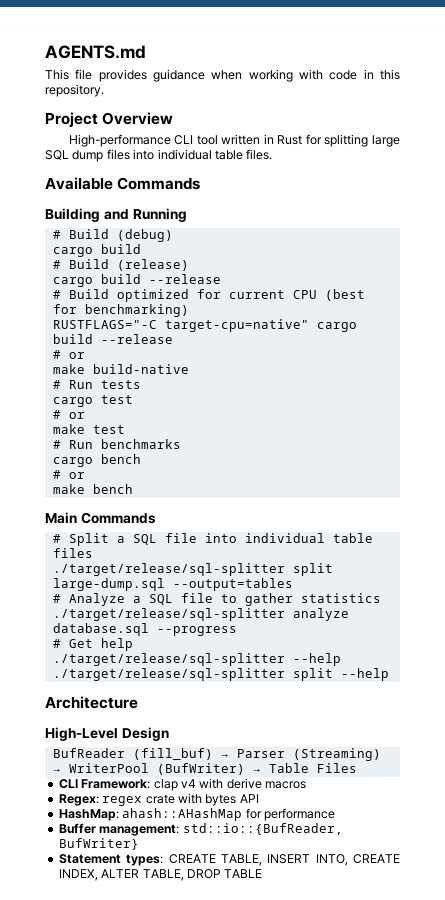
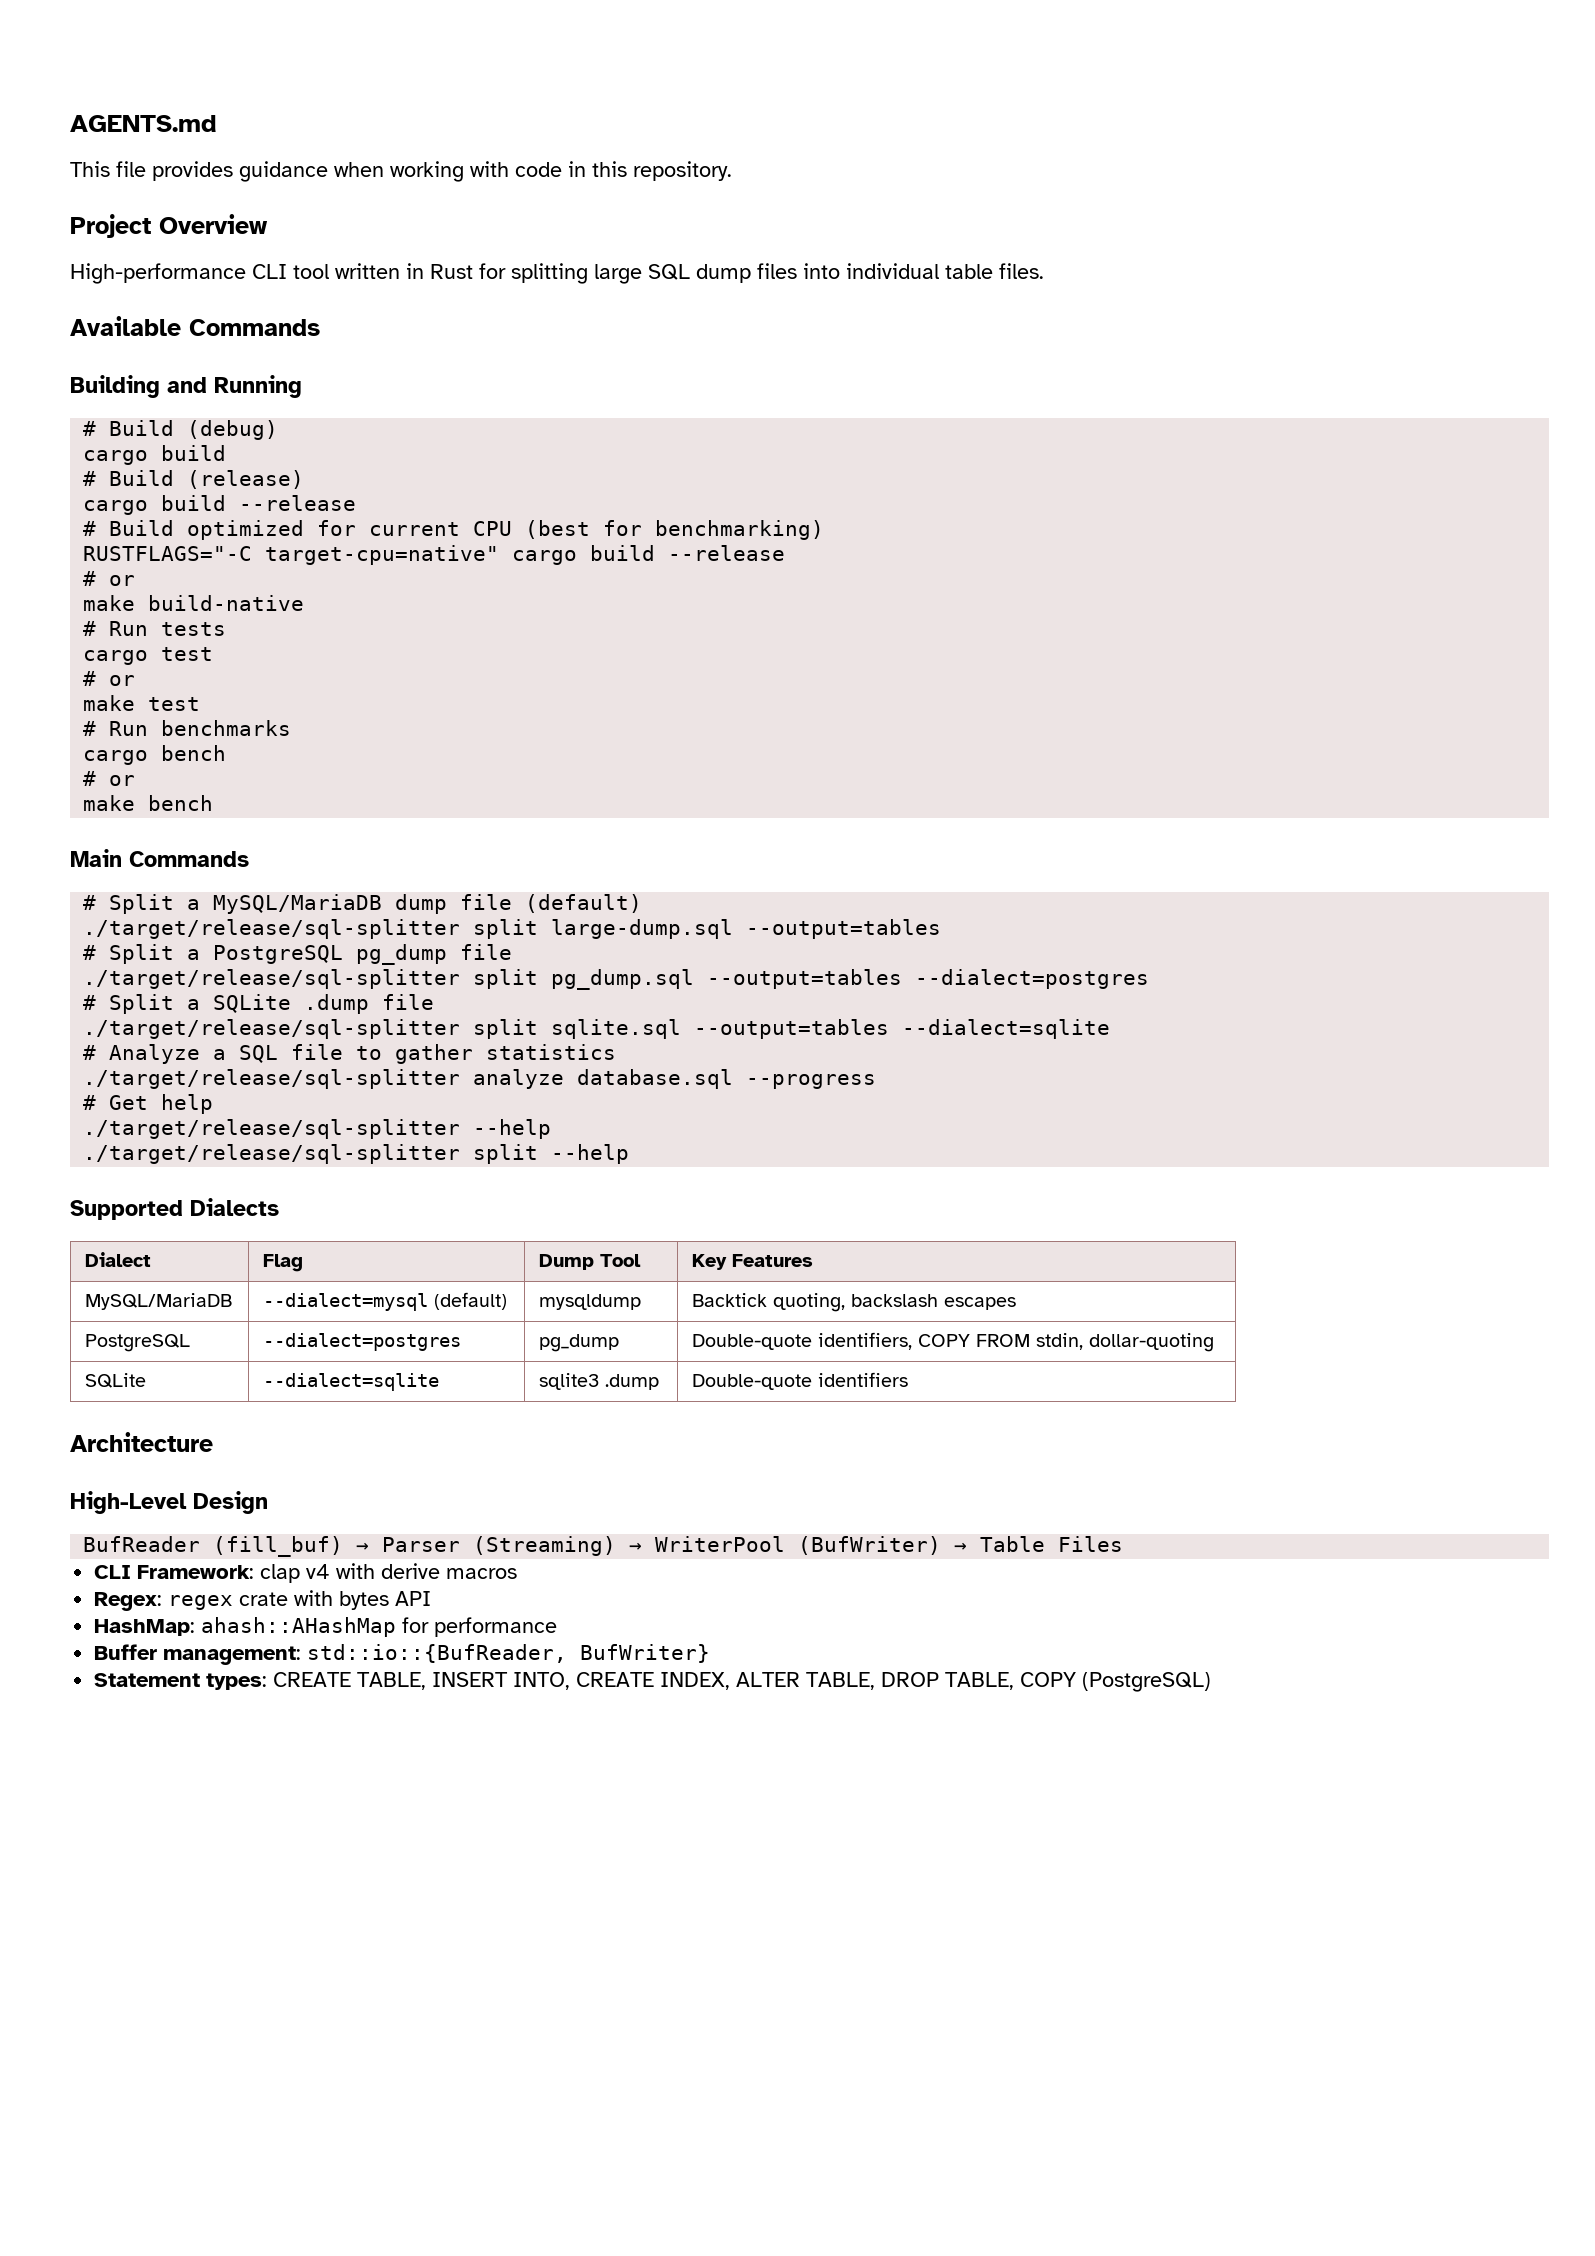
- # Split a SQL file into individual table files
+ # Split a MySQL/MariaDB dump file (default)
  ./target/release/sql-splitter split large-dump.sql --output=tables
+ # Split a PostgreSQL pg_dump file
+ ./target/release/sql-splitter split pg_dump.sql --output=tables --dialect=postgres
+ # Split a SQLite .dump file
+ ./target/release/sql-splitter split sqlite.sql --output=tables --dialect=sqlite
+ Supported Dialects
+ Dialect | Flag | Dump Tool | Key Features
+ MySQL/MariaDB | --dialect=mysql (default) | mysqldump | Backtick quoting, backslash escapes
+ PostgreSQL | --dialect=postgres | pg_dump | Double-quote identifiers, COPY FROM stdin, dollar-quoting
+ SQLite | --dialect=sqlite | sqlite3 .dump | Double-quote identifiers
- Statement types: CREATE TABLE, INSERT INTO, CREATE INDEX, ALTER TABLE, DROP TABLE
+ Statement types: CREATE TABLE, INSERT INTO, CREATE INDEX, ALTER TABLE, DROP TABLE, COPY (PostgreSQL)

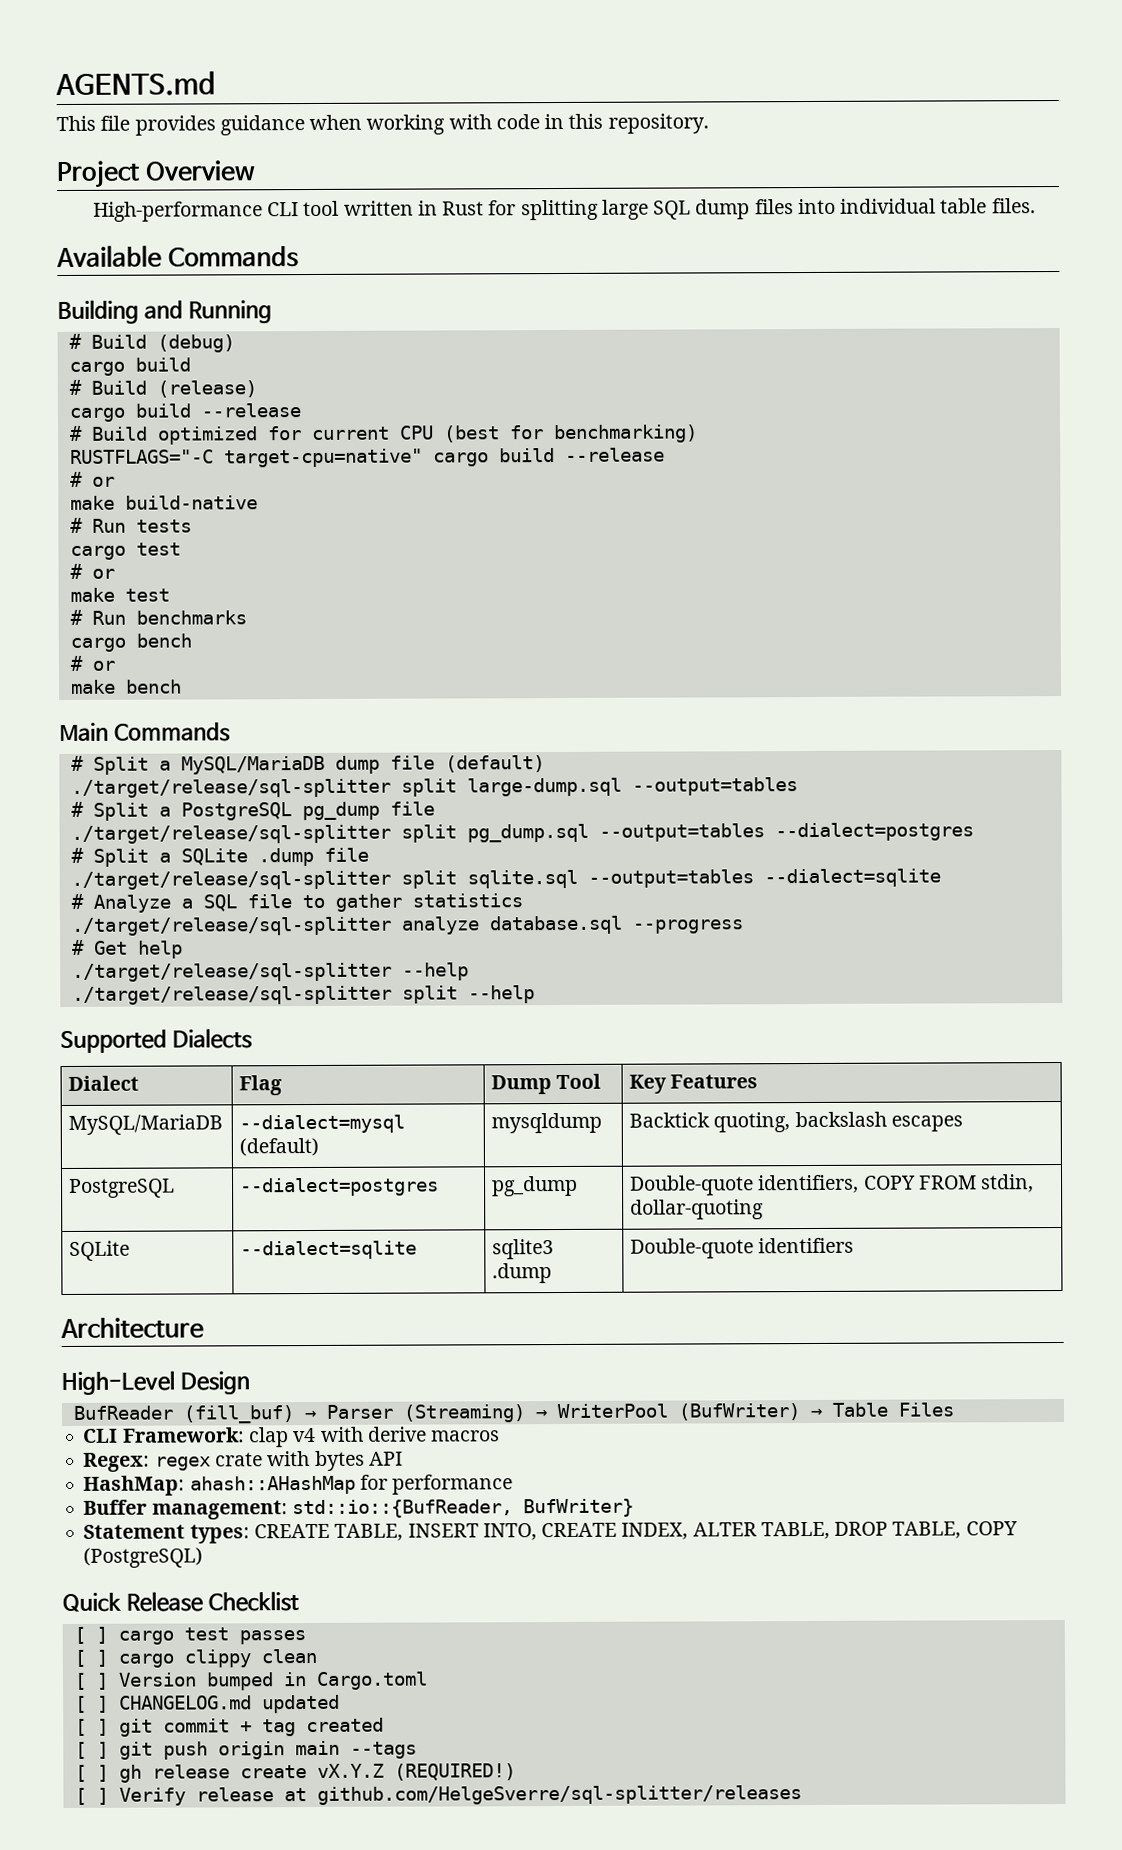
+ Quick Release Checklist
+ [ ] cargo test passes
+ [ ] cargo clippy clean
+ [ ] Version bumped in Cargo.toml
+ [ ] CHANGELOG.md updated
+ [ ] git commit + tag created
+ [ ] git push origin main --tags
+ [ ] gh release create vX.Y.Z (REQUIRED!)
+ [ ] Verify release at github.com/HelgeSverre/sql-splitter/releases

